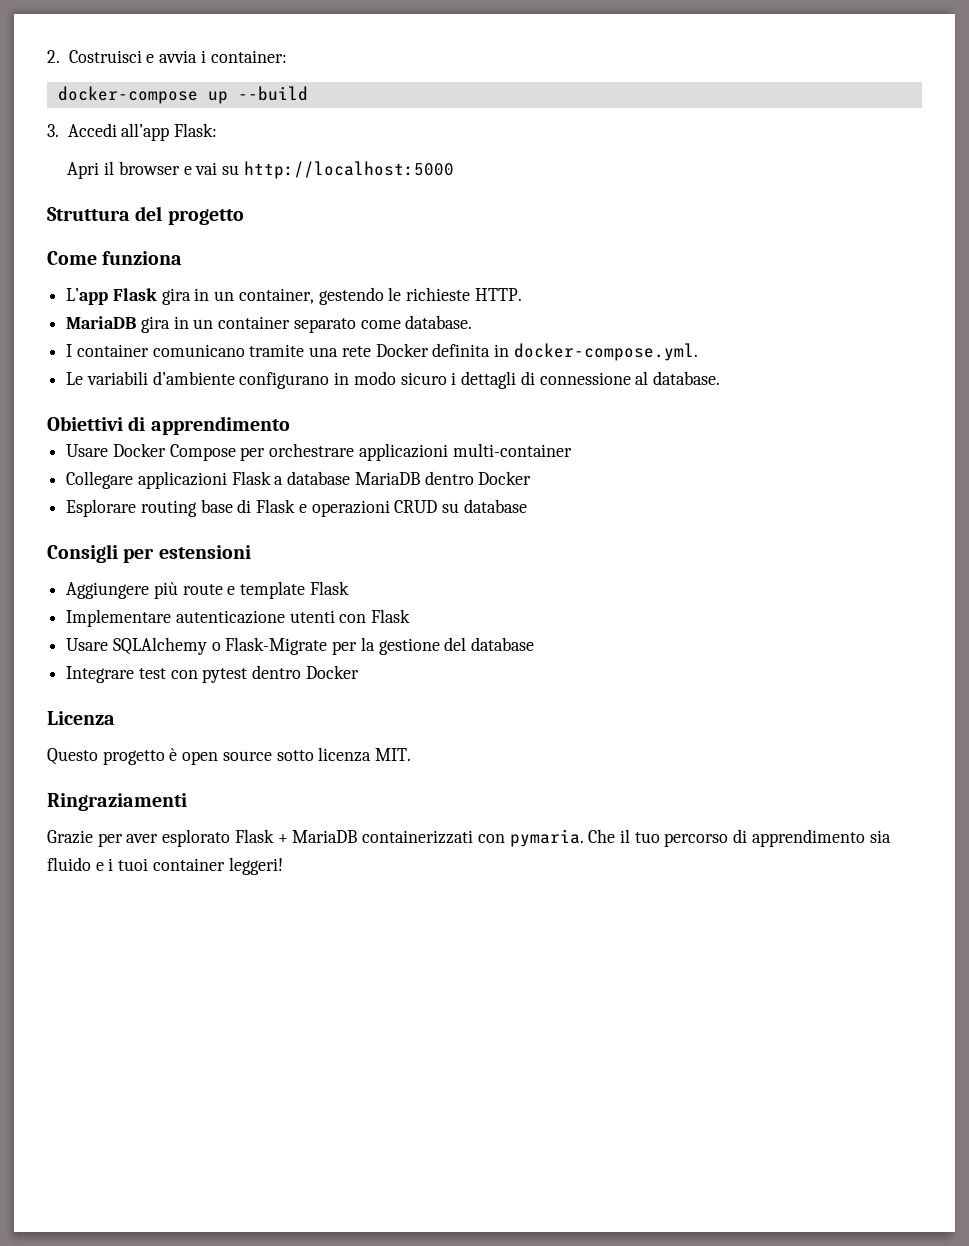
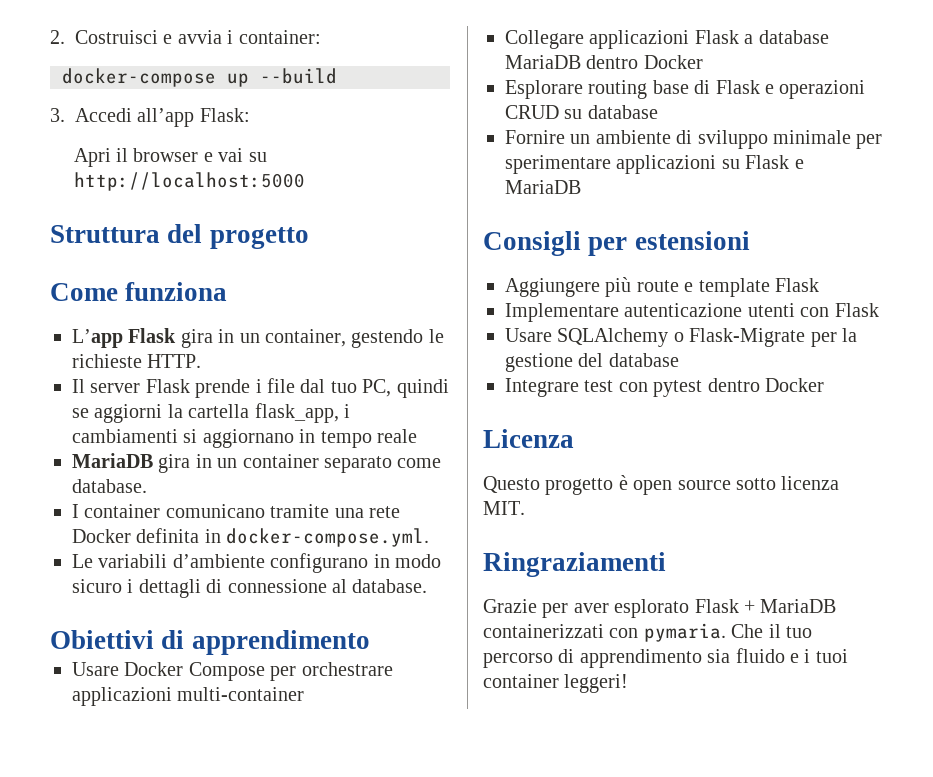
+ Il server Flask prende i file dal tuo PC, quindi se aggiorni la cartella flask_app, i cambiamenti si aggiornano in tempo reale
+ Fornire un ambiente di sviluppo minimale per sperimentare applicazioni su Flask e MariaDB

